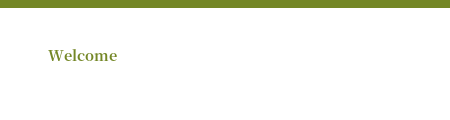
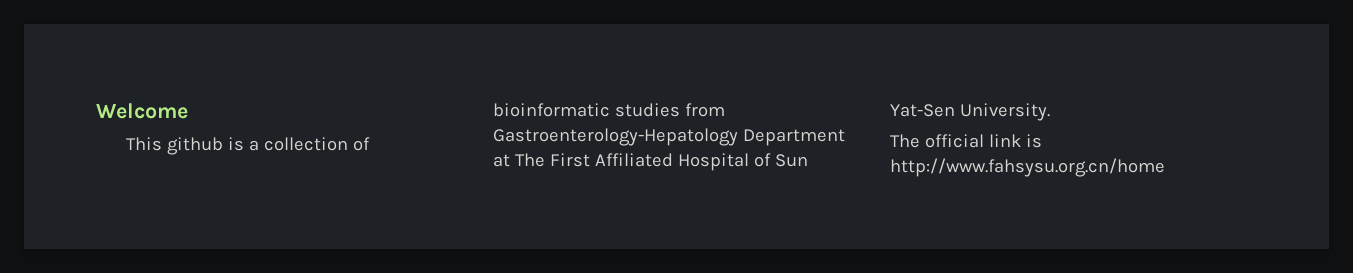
+ This github is a collection of bioinformatic studies from Gastroenterology-Hepatology Department at The First Affiliated Hospital of Sun Yat-Sen University.
+ The official link is http://www.fahsysu.org.cn/home

